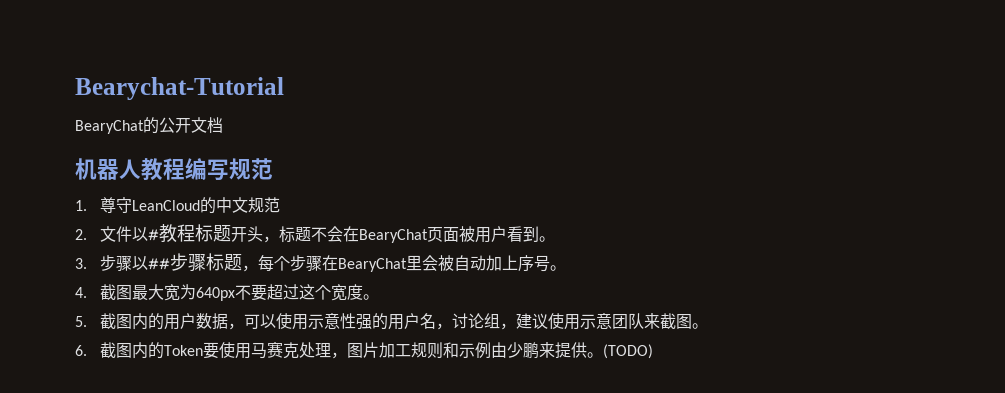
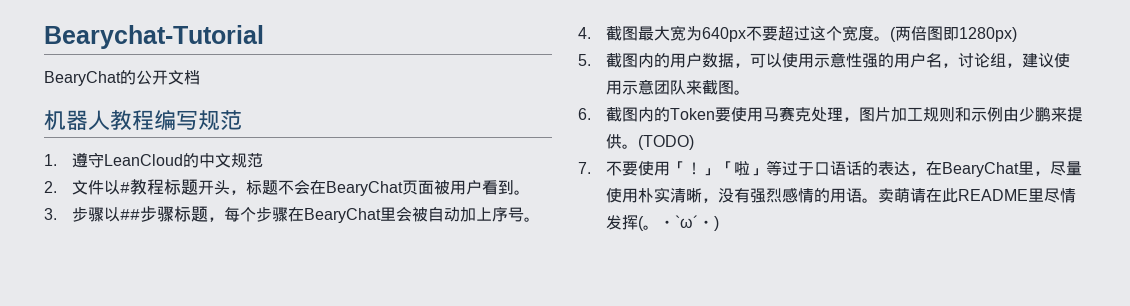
- 1.尊守LeanCloud的中文规范
+ 1.遵守LeanCloud的中文规范
+ (两倍图即1280px)
+ 7.不要使用「！」「啦」等过于口语话的表达，在BearyChat里，尽量使用朴实清晰，没有强烈感情的用语。卖萌请在此README里尽情发挥(。・`ω´・)

